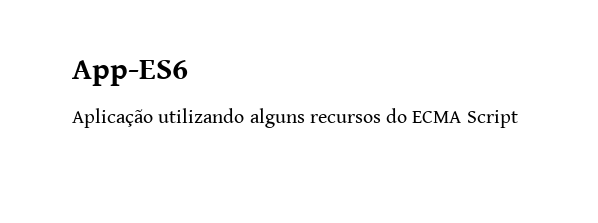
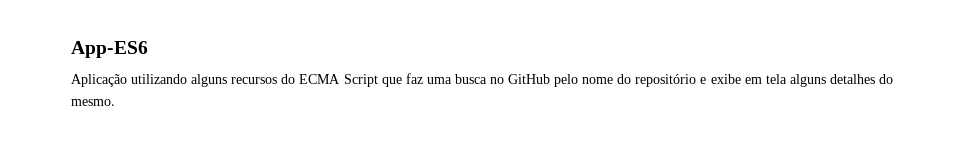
- Aplicação utilizando alguns recursos do ECMA Script
+ Aplicação utilizando alguns recursos do ECMA Script que faz uma busca no GitHub pelo nome do repositório e exibe em tela alguns detalhes do mesmo.

